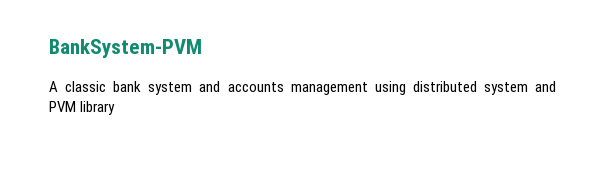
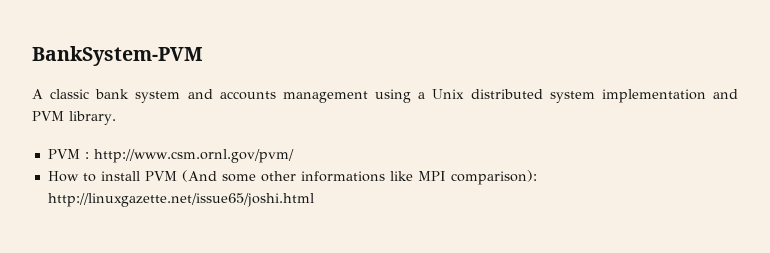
- A classic bank system and accounts management using distributed system and PVM library
+ A classic bank system and accounts management using a Unix distributed system implementation and PVM library.
+ PVM : http://www.csm.ornl.gov/pvm/
+ How to install PVM (And some other informations like MPI comparison): http://linuxgazette.net/issue65/joshi.html

